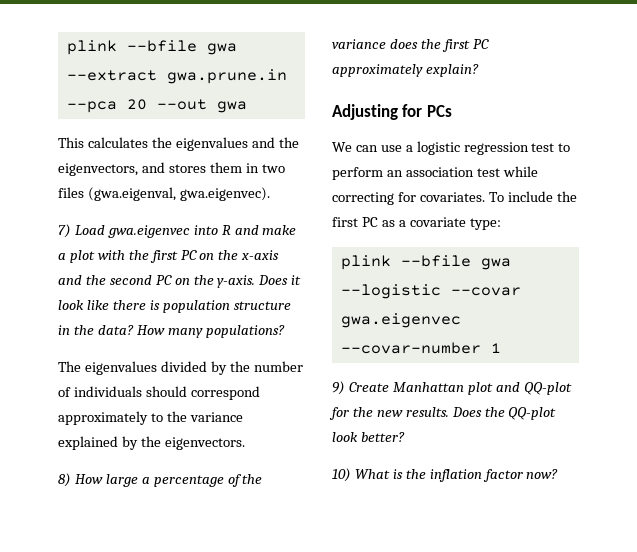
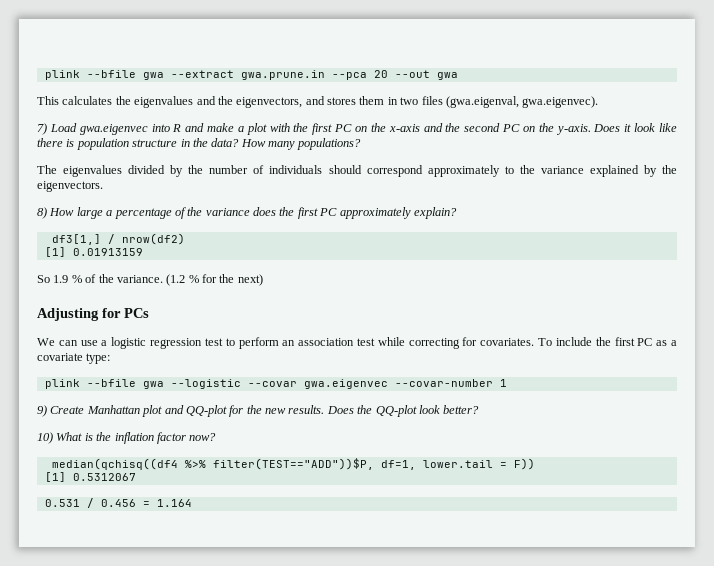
+ df3[1,] / nrow(df2)
+ [1] 0.01913159
+ So 1.9 % of the variance. (1.2 % for the next)
+ median(qchisq((df4 %>% filter(TEST=="ADD"))$P, df=1, lower.tail = F))
+ [1] 0.5312067
+ 0.531 / 0.456 = 1.164

